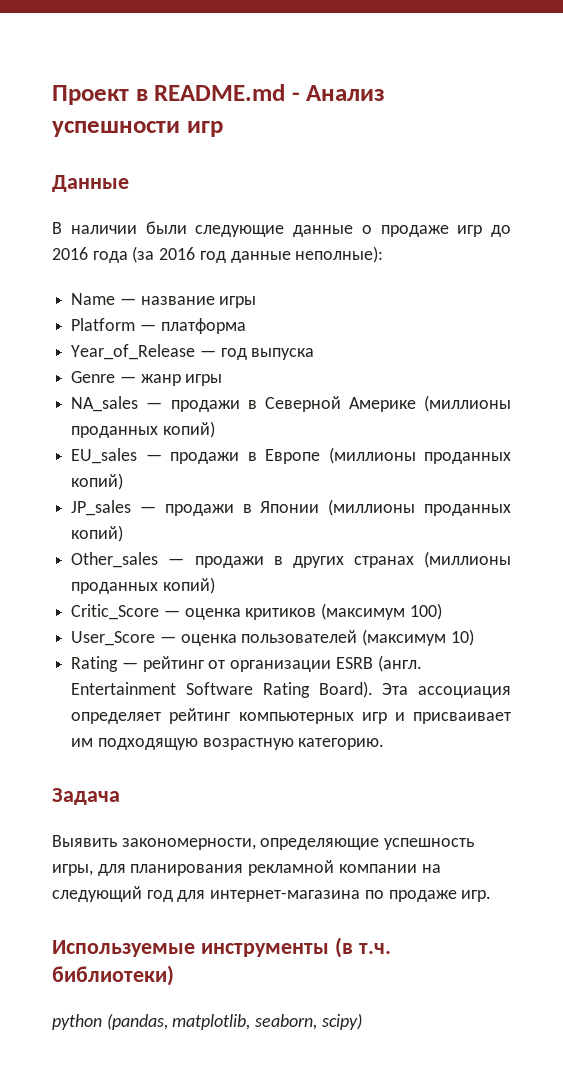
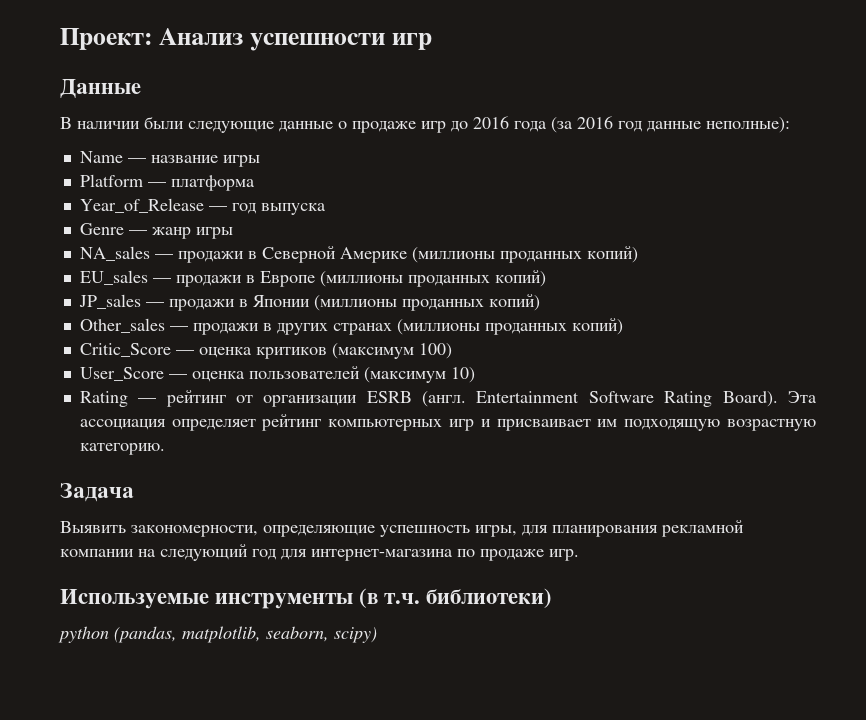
- Проект в README.md - Анализ успешности игр
+ Проект: Анализ успешности игр

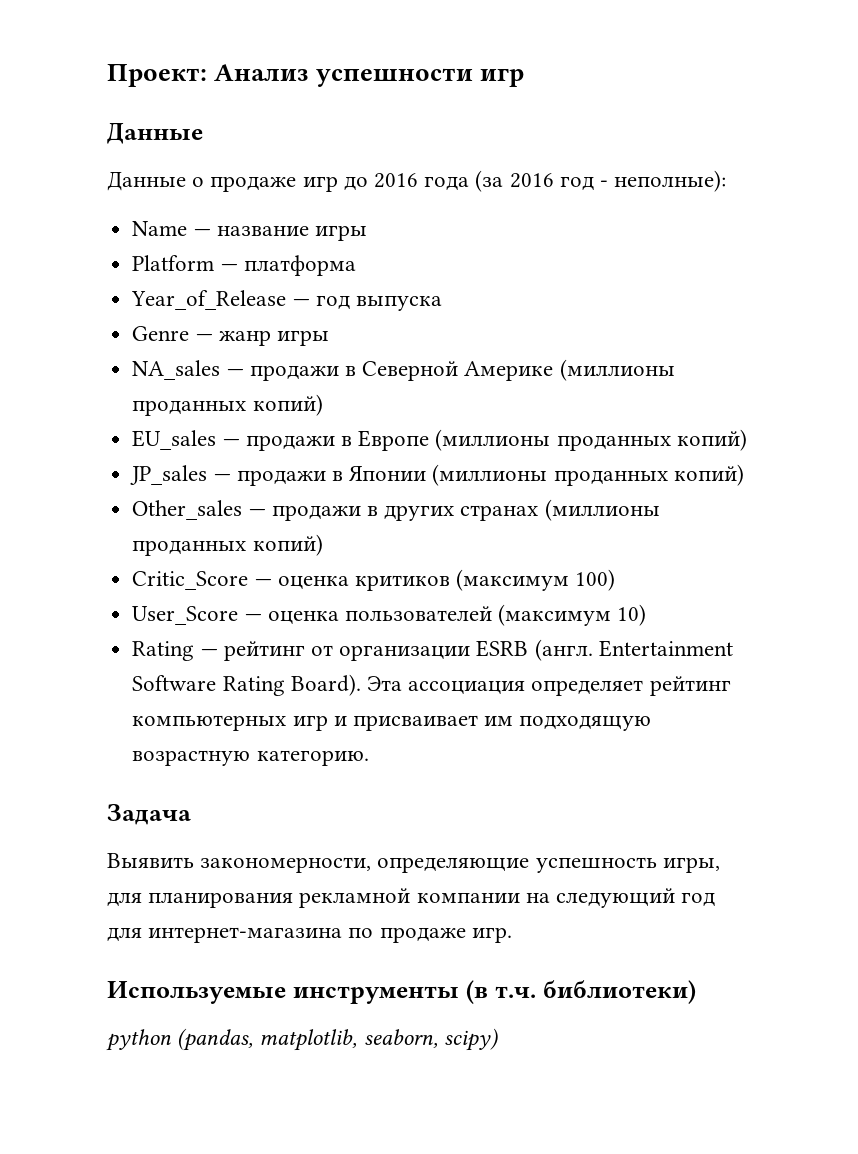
- В наличии были следующие данные о продаже игр до 2016 года (за 2016 год данные неполные):
+ Данные о продаже игр до 2016 года (за 2016 год - неполные):

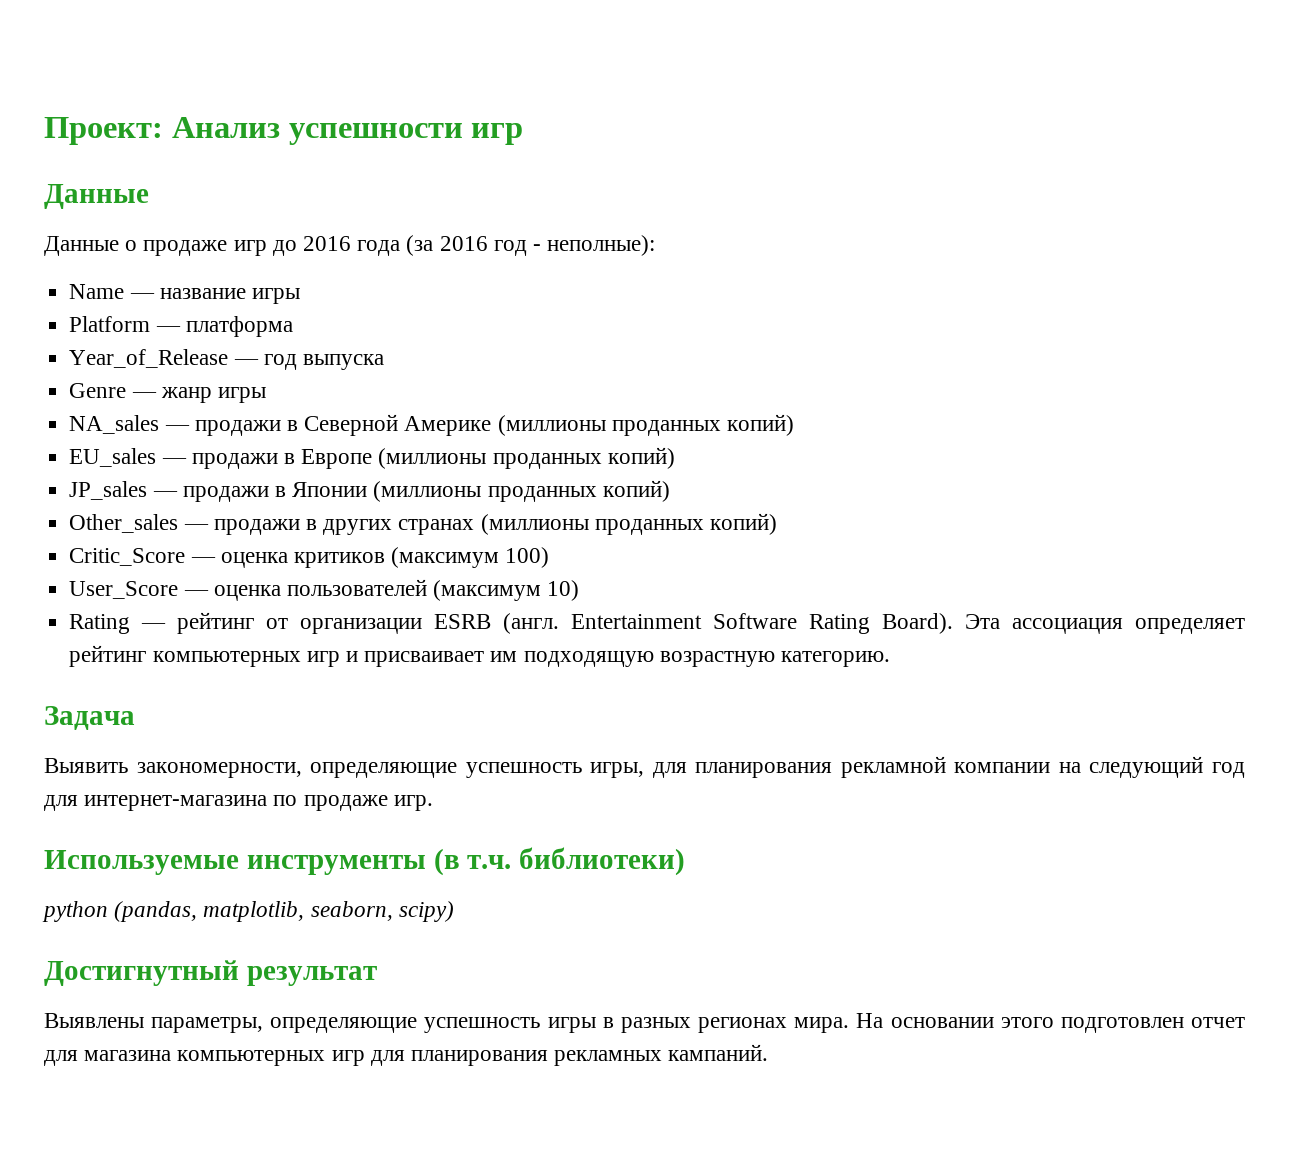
+ Достигнутный результат
+ Выявлены параметры, определяющие успешность игры в разных регионах мира. На основании этого подготовлен отчет для магазина компьютерных игр для планирования рекламных кампаний.

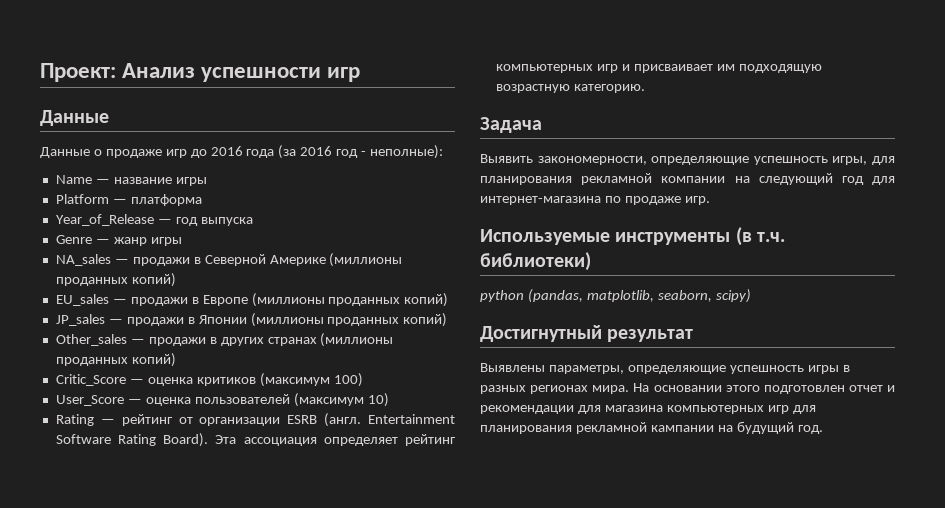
- На основании этого подготовлен отчет для магазина компьютерных игр для планирования рекламных кампаний.
+ На основании этого подготовлен отчет и рекомендации для магазина компьютерных игр для планирования рекламной кампании на будущий год.

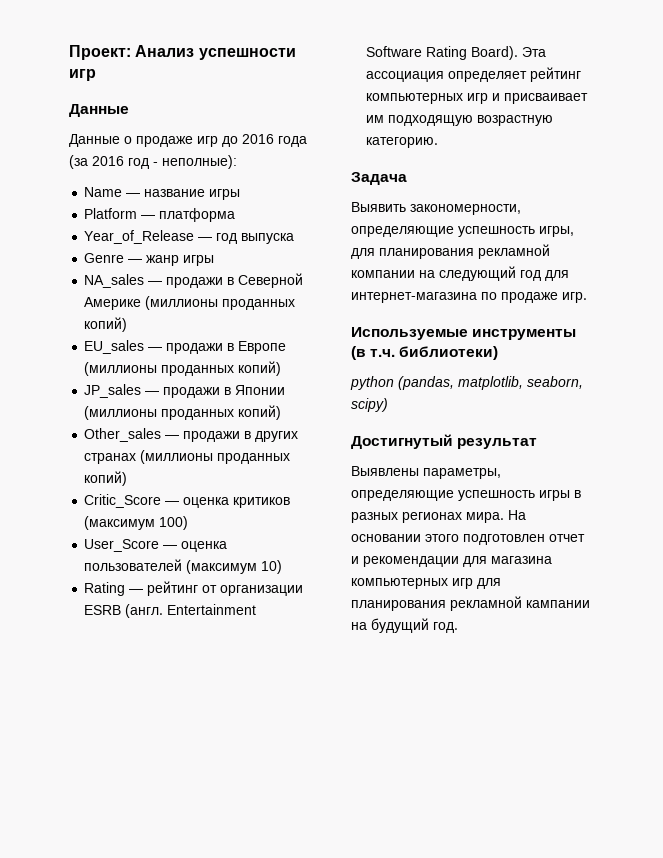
- Достигнутный результат
+ Достигнутый результат

